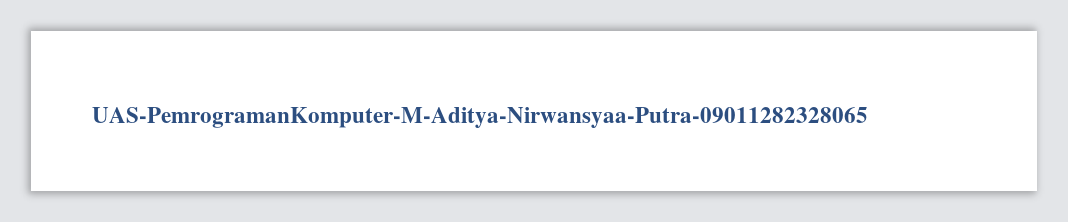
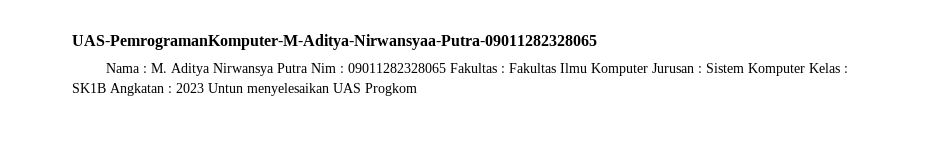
+ Nama : M. Aditya Nirwansya Putra Nim : 09011282328065 Fakultas : Fakultas Ilmu Komputer Jurusan : Sistem Komputer Kelas : SK1B Angkatan : 2023 Untun menyelesaikan UAS Progkom

